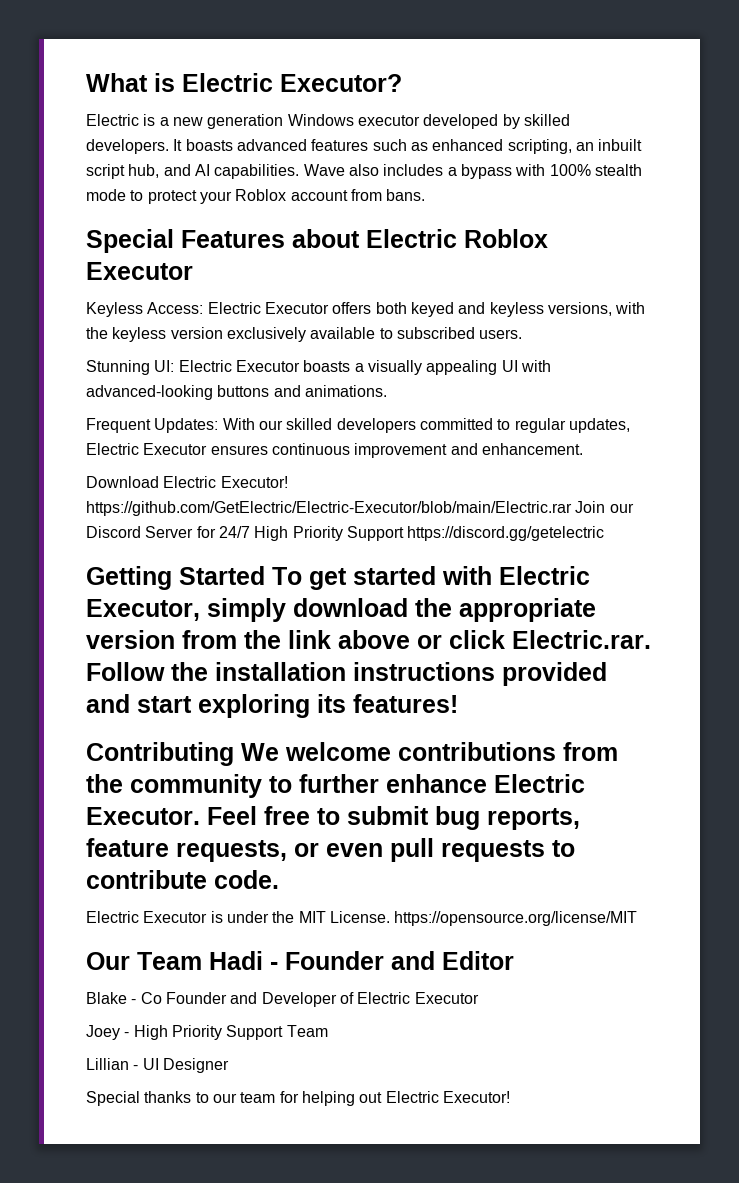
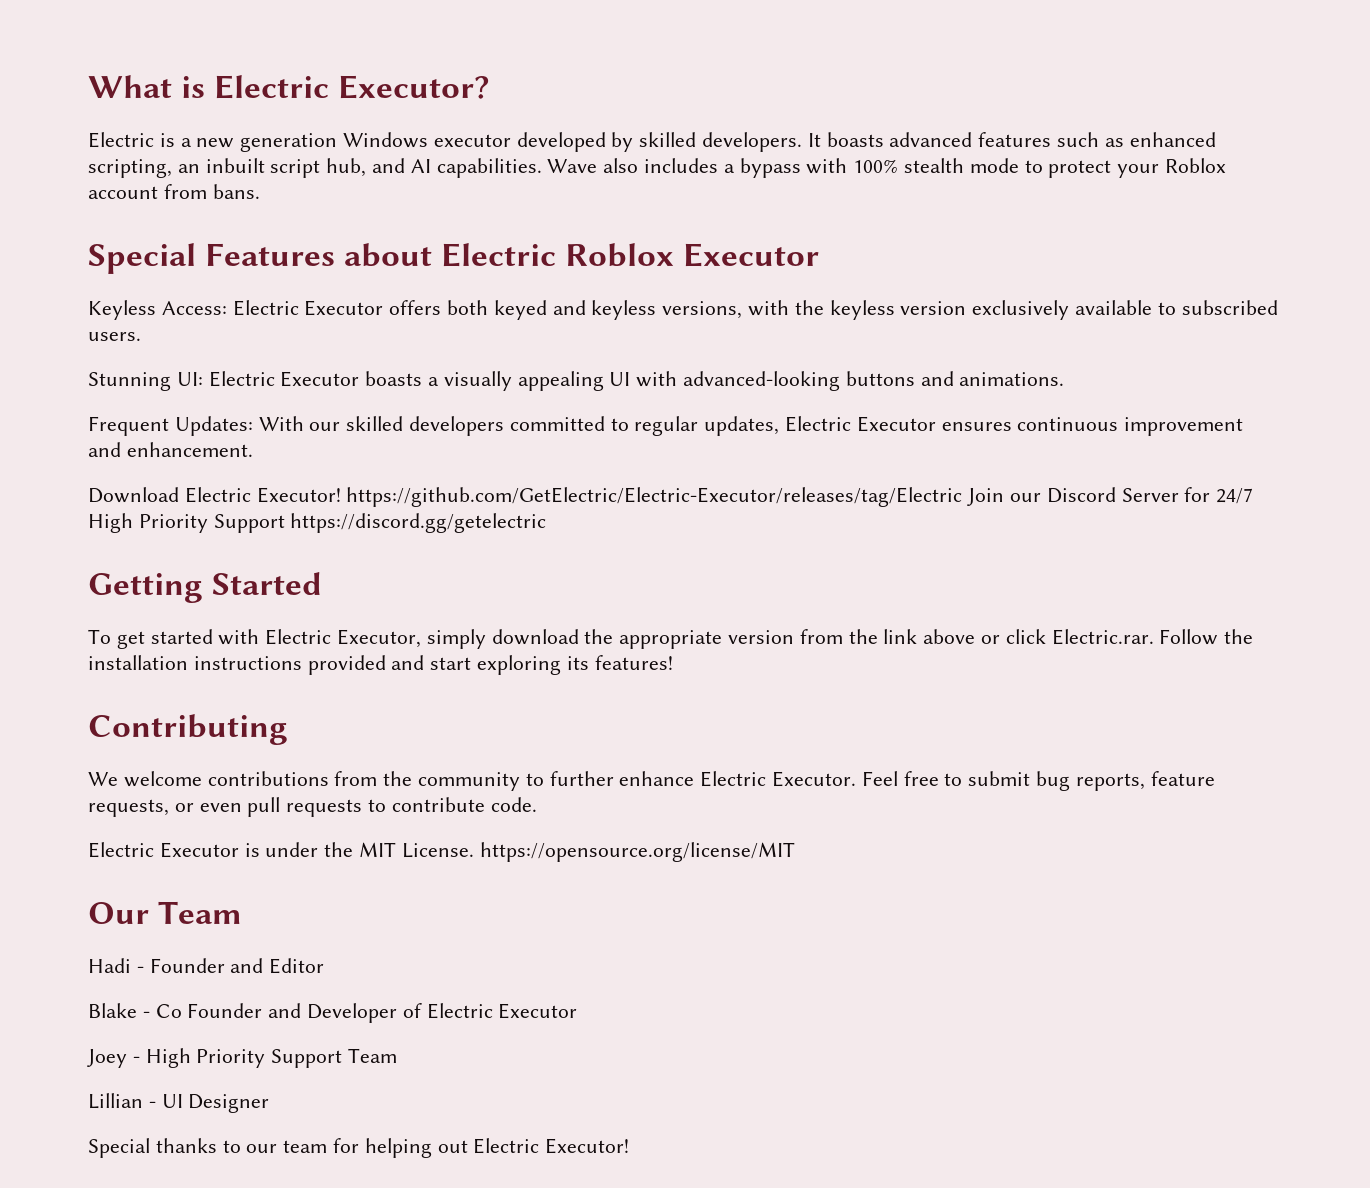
- Download Electric Executor! https://github.com/GetElectric/Electric-Executor/blob/main/Electric.rar Join our Discord Server for 24/7 High Priority Support https://discord.gg/getelectric
+ Download Electric Executor! https://github.com/GetElectric/Electric-Executor/releases/tag/Electric Join our Discord Server for 24/7 High Priority Support https://discord.gg/getelectric
- Getting Started To get started with Electric Executor, simply download the appropriate version from the link above or click Electric.rar. Follow the installation instructions provided and start exploring its features!
+ Getting Started
+ To get started with Electric Executor, simply download the appropriate version from the link above or click Electric.rar. Follow the installation instructions provided and start exploring its features!
- Contributing We welcome contributions from the community to further enhance Electric Executor.
+ Contributing
+ We welcome contributions from the community to further enhance Electric Executor.
- Our Team Hadi - Founder and Editor
+ Our Team
+ Hadi - Founder and Editor

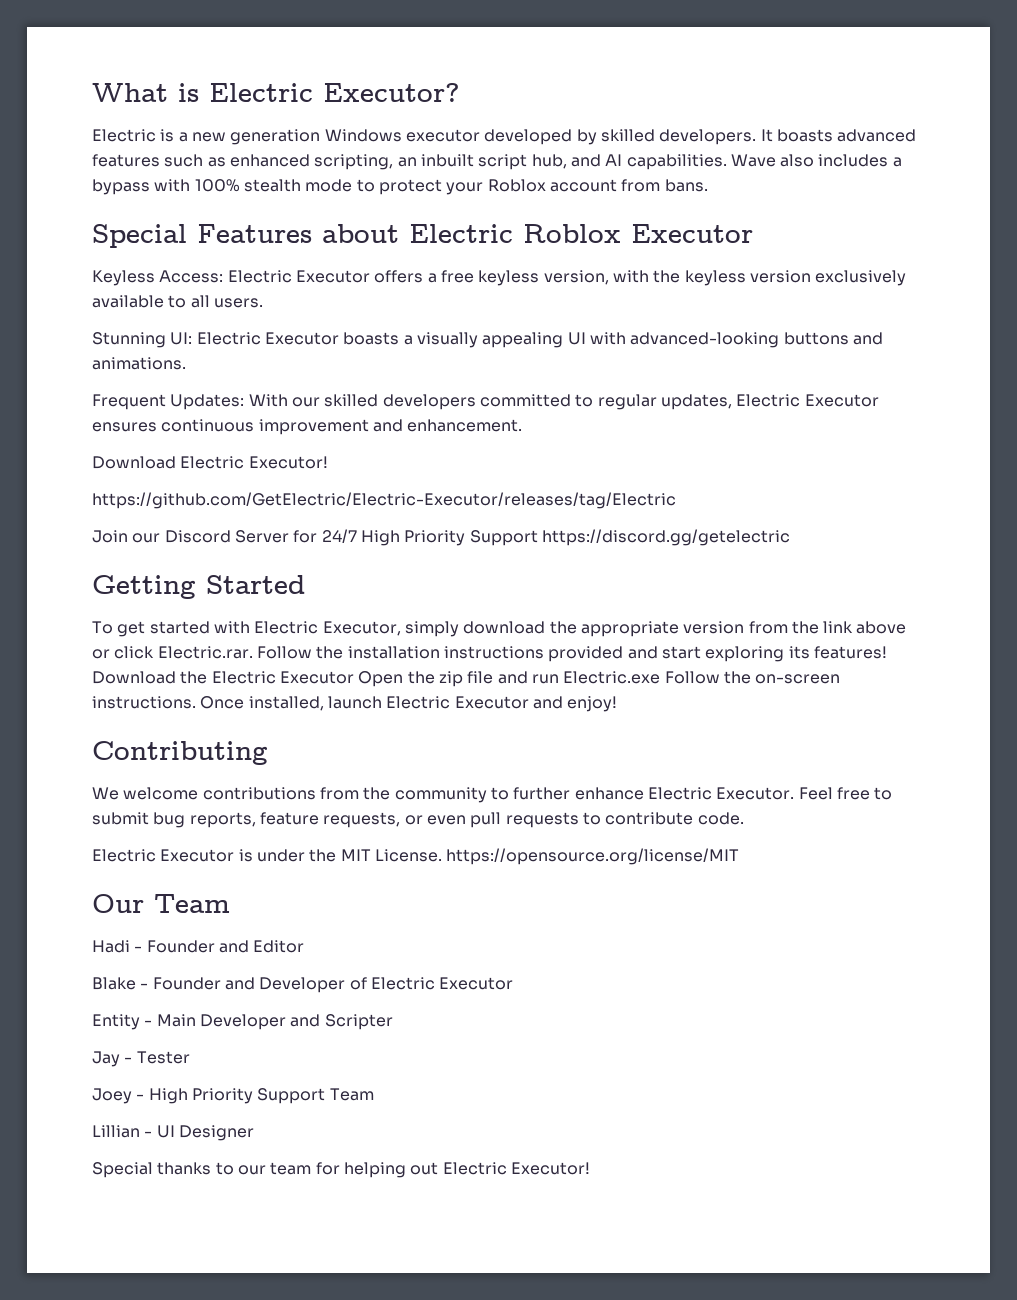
- Keyless Access: Electric Executor offers both keyed and keyless versions, with the keyless version exclusively available to subscribed users.
+ Keyless Access: Electric Executor offers a free keyless version, with the keyless version exclusively available to all users.
- Download Electric Executor! https://github.com/GetElectric/Electric-Executor/releases/tag/Electric Join our Discord Server for 24/7 High Priority Support https://discord.gg/getelectric
+ Download Electric Executor!
+ https://github.com/GetElectric/Electric-Executor/releases/tag/Electric
+ Join our Discord Server for 24/7 High Priority Support https://discord.gg/getelectric
+ Download the Electric Executor Open the zip file and run Electric.exe Follow the on-screen instructions. Once installed, launch Electric Executor and enjoy!
- Blake - Co Founder and Developer of Electric Executor
+ Blake - Founder and Developer of Electric Executor
+ Entity - Main Developer and Scripter
+ Jay - Tester

